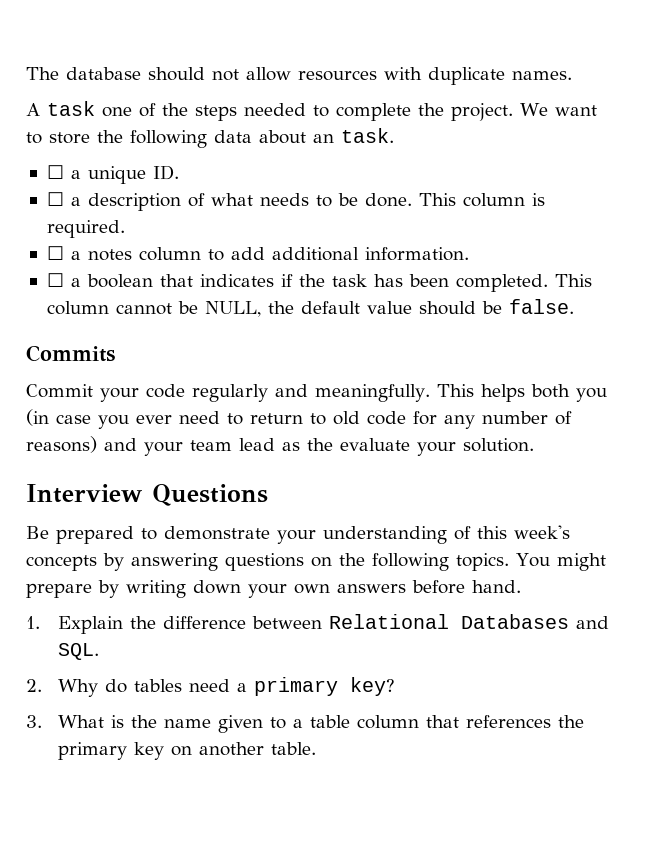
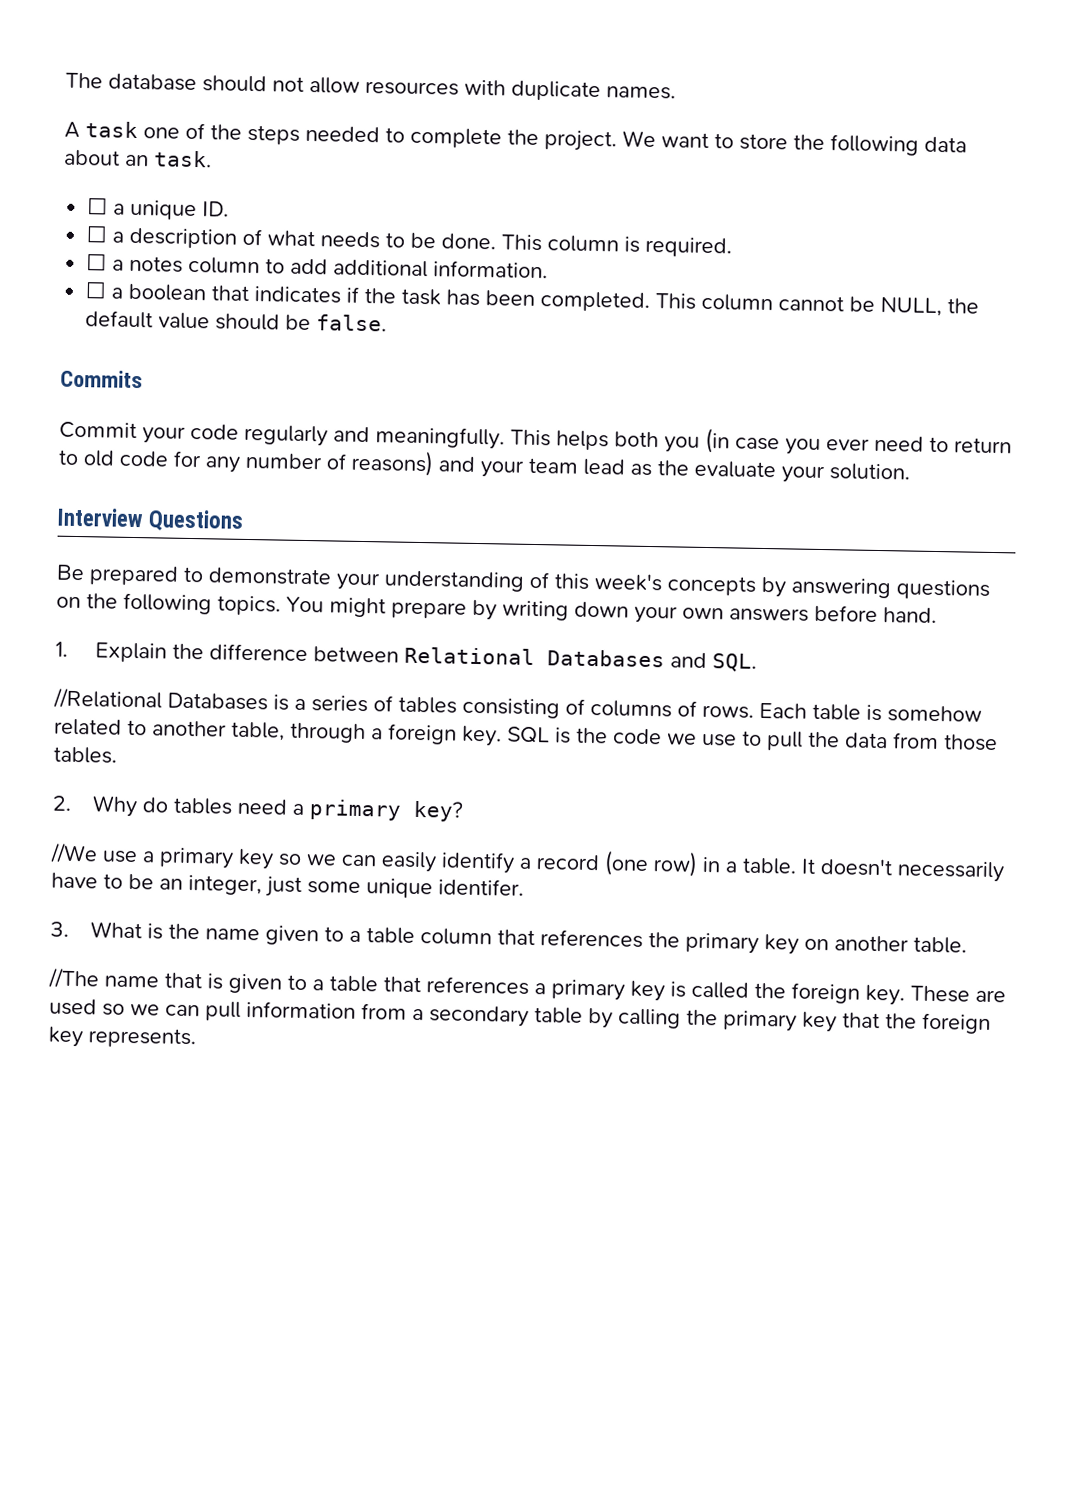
+ //Relational Databases is a series of tables consisting of columns of rows. Each table is somehow related to another table, through a foreign key. SQL is the code we use to pull the data from those tables.
+ //We use a primary key so we can easily identify a record (one row) in a table. It doesn't necessarily have to be an integer, just some unique identifer.
+ //The name that is given to a table that references a primary key is called the foreign key. These are used so we can pull information from a secondary table by calling the primary key that the foreign key represents.

